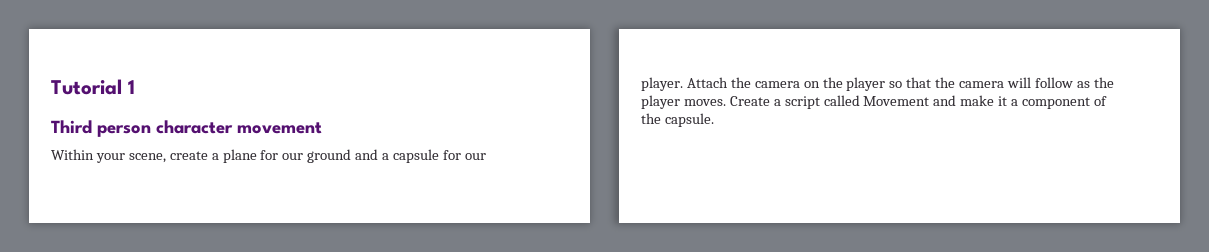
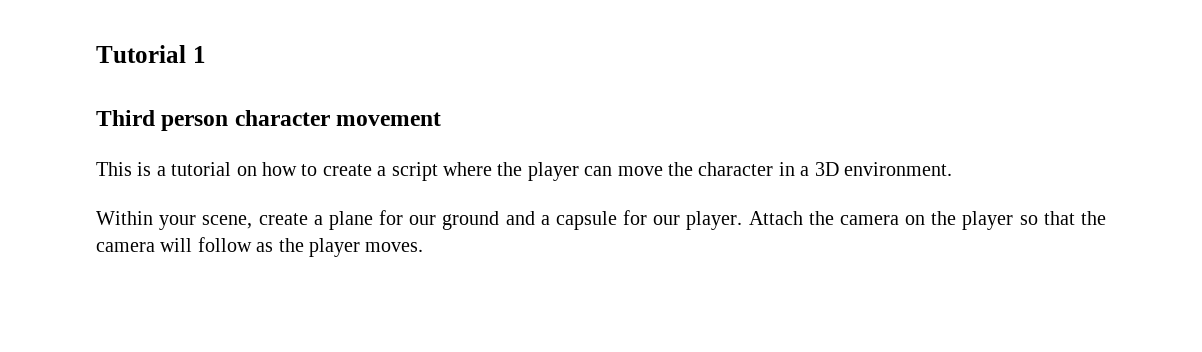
+ This is a tutorial on how to create a script where the player can move the character in a 3D environment.
- Create a script called Movement and make it a component of the capsule.

